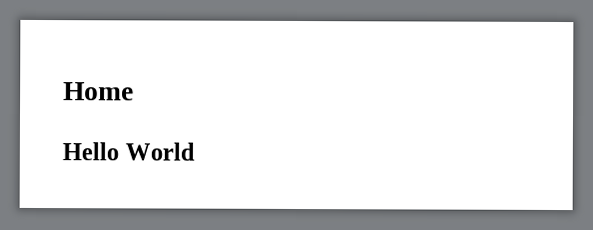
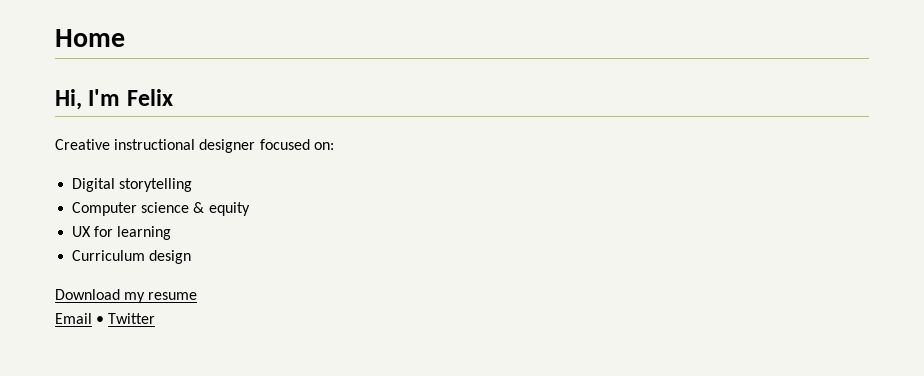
- Hello World
+ Hi, I'm Felix
+ Creative instructional designer focused on:
+ Digital storytelling
+ Computer science & equity
+ UX for learning
+ Curriculum design
+ Download my resume
+ Email • Twitter

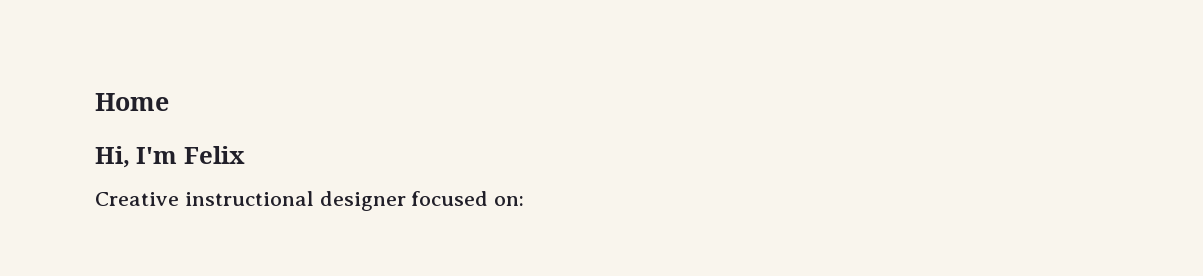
- Digital storytelling
- Computer science & equity
- UX for learning
- Curriculum design
- Download my resume
- Email • Twitter

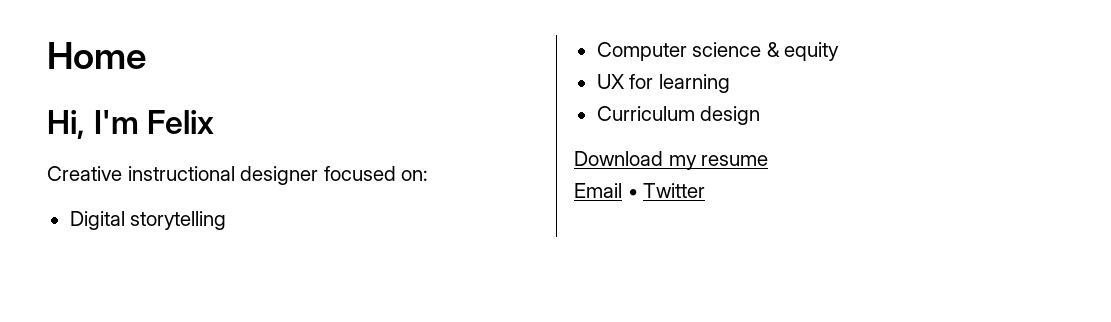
+ Digital storytelling
+ Computer science & equity
+ UX for learning
+ Curriculum design
+ Download my resume
+ Email • Twitter

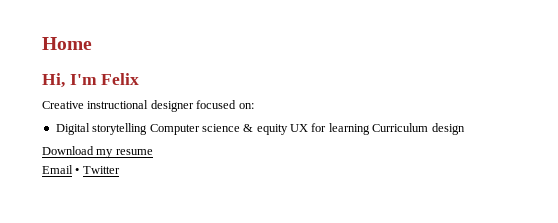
- Digital storytelling
- Computer science & equity
- UX for learning
- Curriculum design
+ Digital storytelling Computer science & equity UX for learning Curriculum design

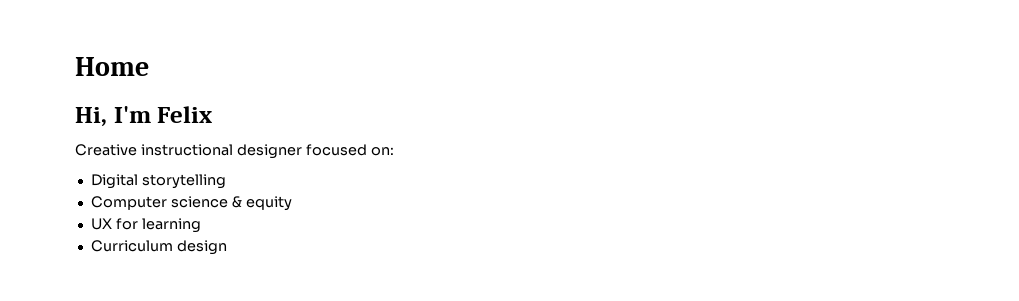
- Digital storytelling Computer science & equity UX for learning Curriculum design
+ Digital storytelling
+ Computer science & equity
+ UX for learning
+ Curriculum design
- Download my resume
- Email • Twitter

